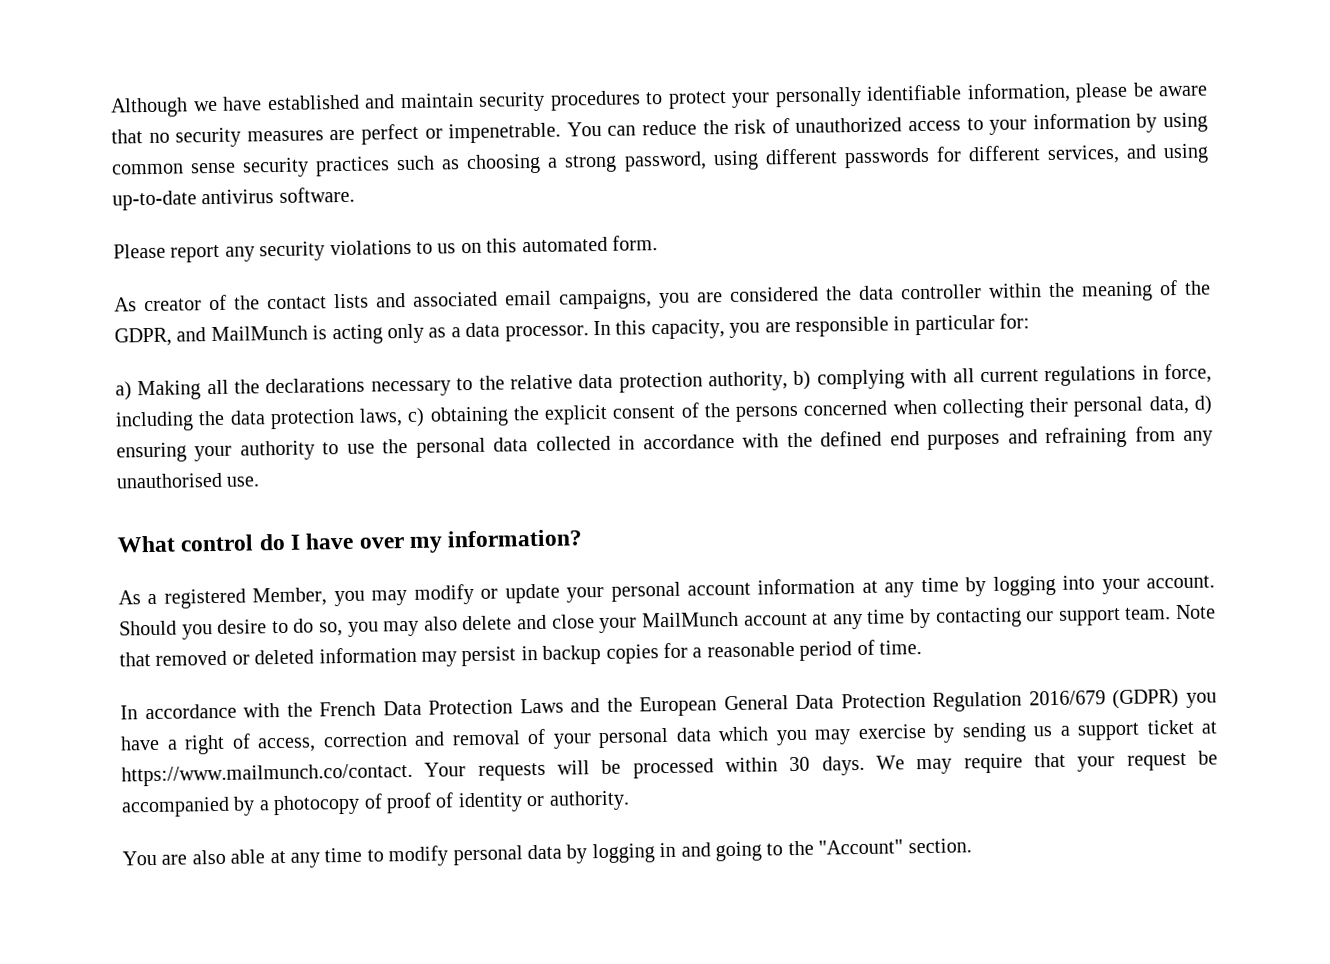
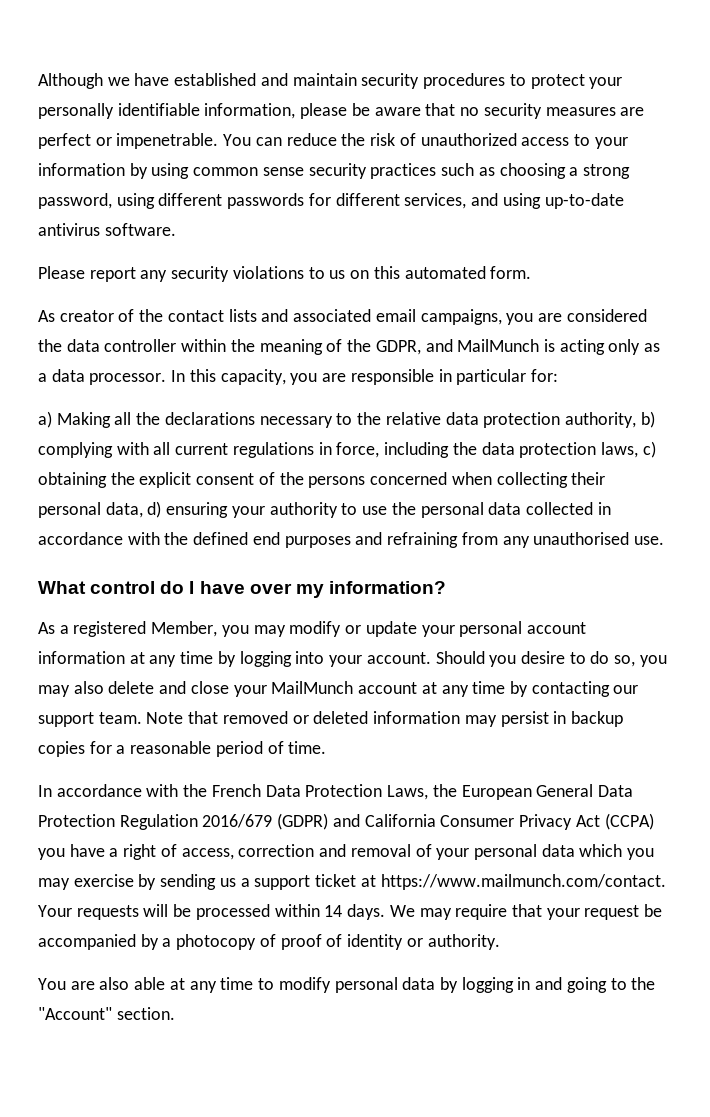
- In accordance with the French Data Protection Laws and the European General Data Protection Regulation 2016/679 (GDPR) you have a right of access, correction and removal of your personal data which you may exercise by sending us a support ticket at https://www.mailmunch.co/contact. Your requests will be processed within 30 days.
+ In accordance with the French Data Protection Laws, the European General Data Protection Regulation 2016/679 (GDPR) and California Consumer Privacy Act (CCPA) you have a right of access, correction and removal of your personal data which you may exercise by sending us a support ticket at https://www.mailmunch.com/contact. Your requests will be processed within 14 days.

